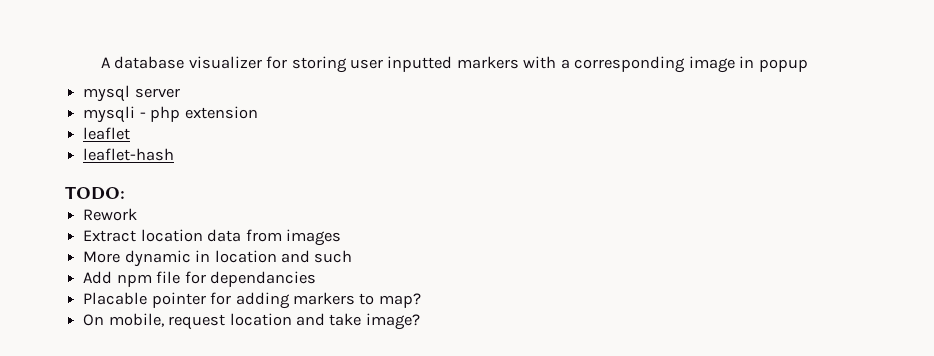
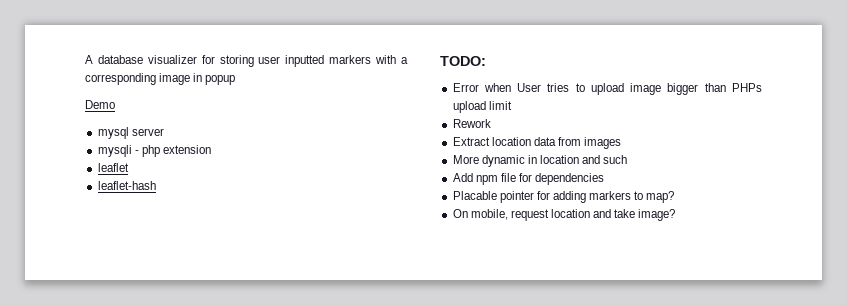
+ Demo
+ Error when User tries to upload image bigger than PHPs upload limit
- Add npm file for dependancies
+ Add npm file for dependencies

